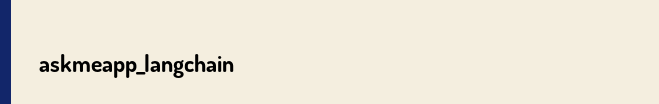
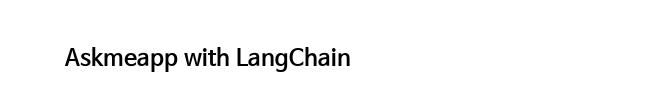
- askmeapp_langchain
+ Askmeapp with LangChain

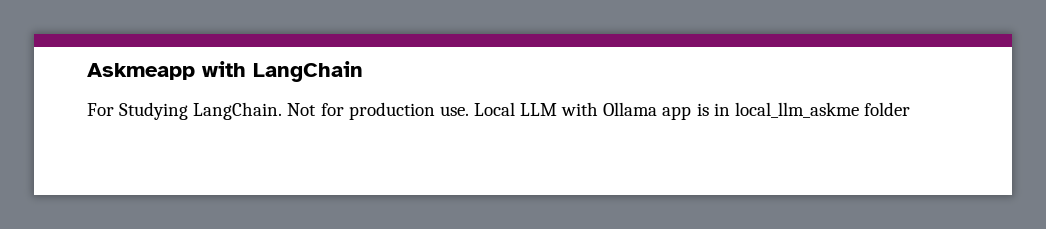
+ For Studying LangChain. Not for production use. Local LLM with Ollama app is in local_llm_askme folder

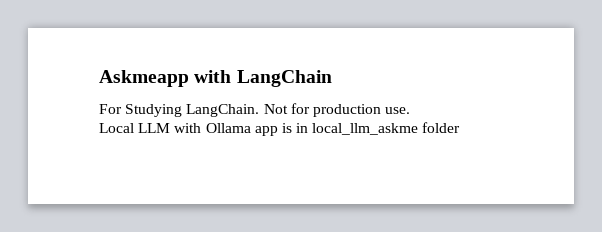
- Not for production use. Local LLM with Ollama app is in local_llm_askme folder
+ Not for production use.
+ Local LLM with Ollama app is in local_llm_askme folder

